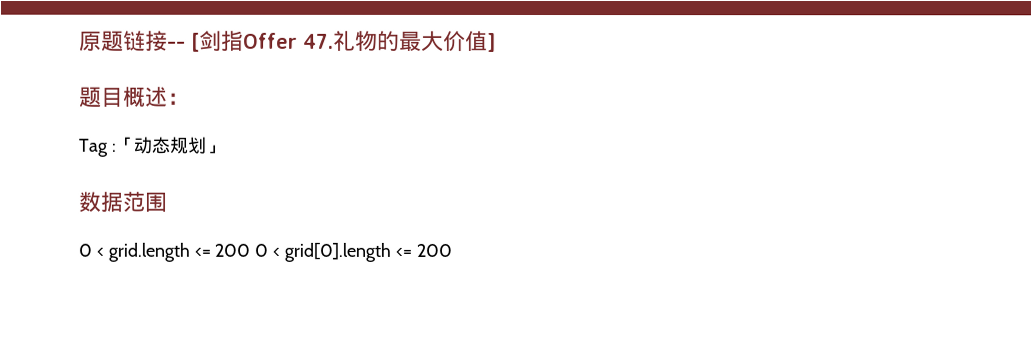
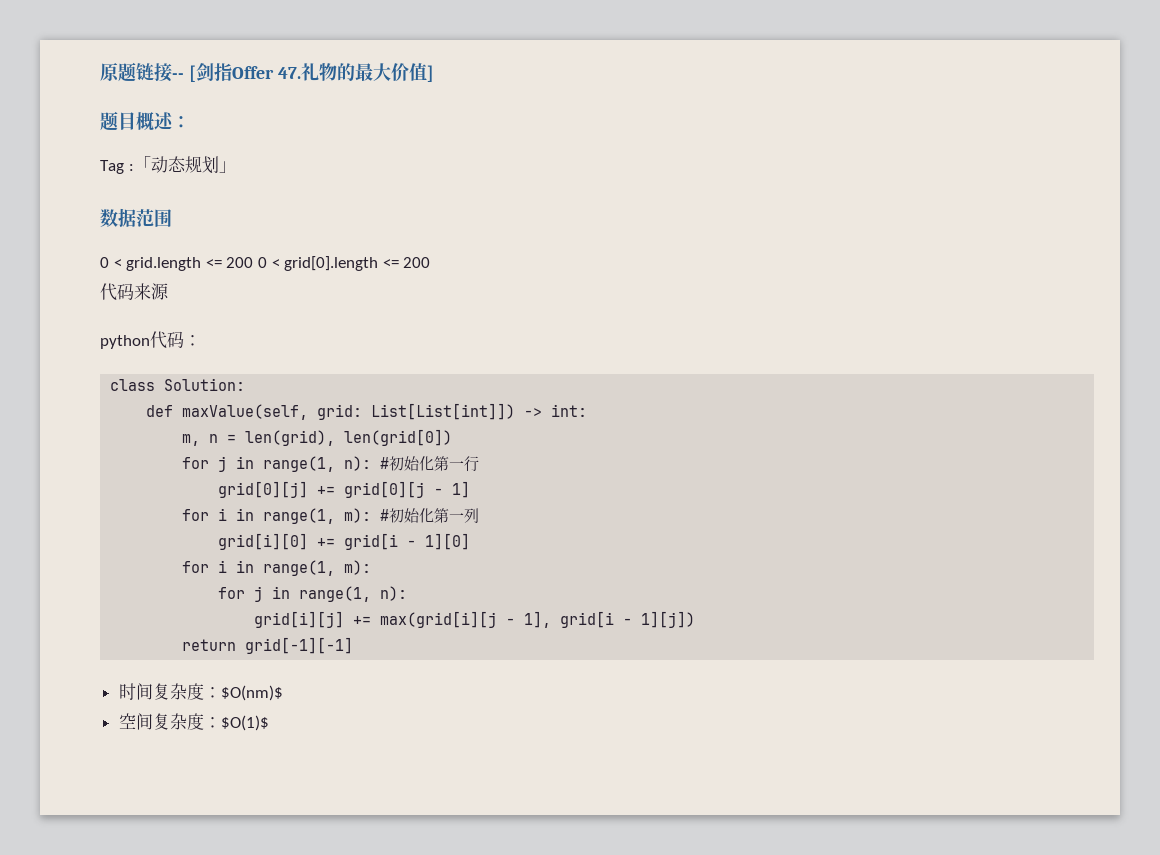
+ 代码来源
+ python代码：
+ class Solution:
+ def maxValue(self, grid: List[List[int]]) -> int:
+ m, n = len(grid), len(grid[0])
+ for j in range(1, n): #初始化第一行
+ grid[0][j] += grid[0][j - 1]
+ for i in range(1, m): #初始化第一列
+ grid[i][0] += grid[i - 1][0]
+ for i in range(1, m):
+ for j in range(1, n):
+ grid[i][j] += max(grid[i][j - 1], grid[i - 1][j])
+ return grid[-1][-1]
+ 时间复杂度：$O(nm)$
+ 空间复杂度：$O(1)$

